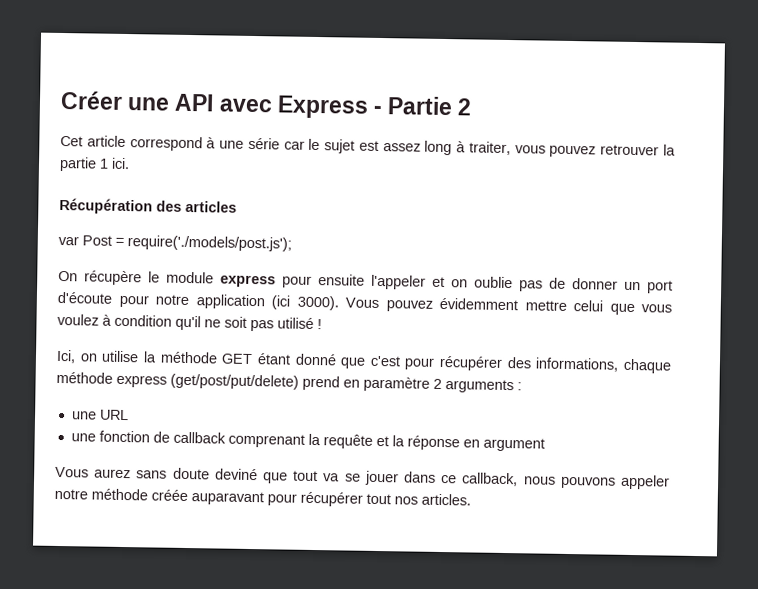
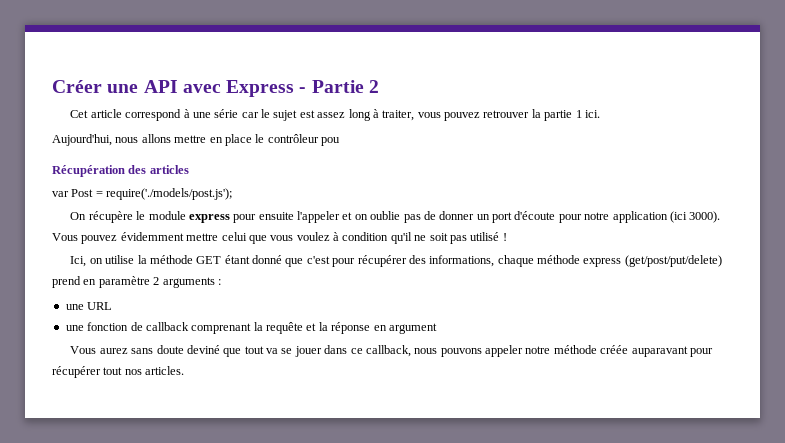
+ Aujourd'hui, nous allons mettre en place le contrôleur pou

